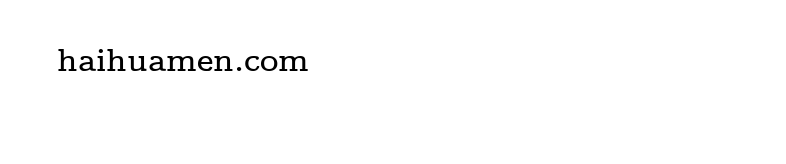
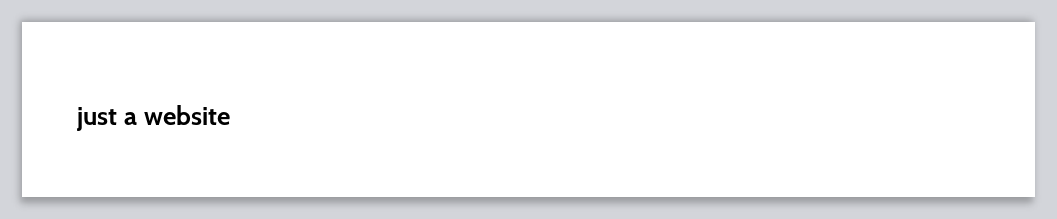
- haihuamen.com
+ just a website

